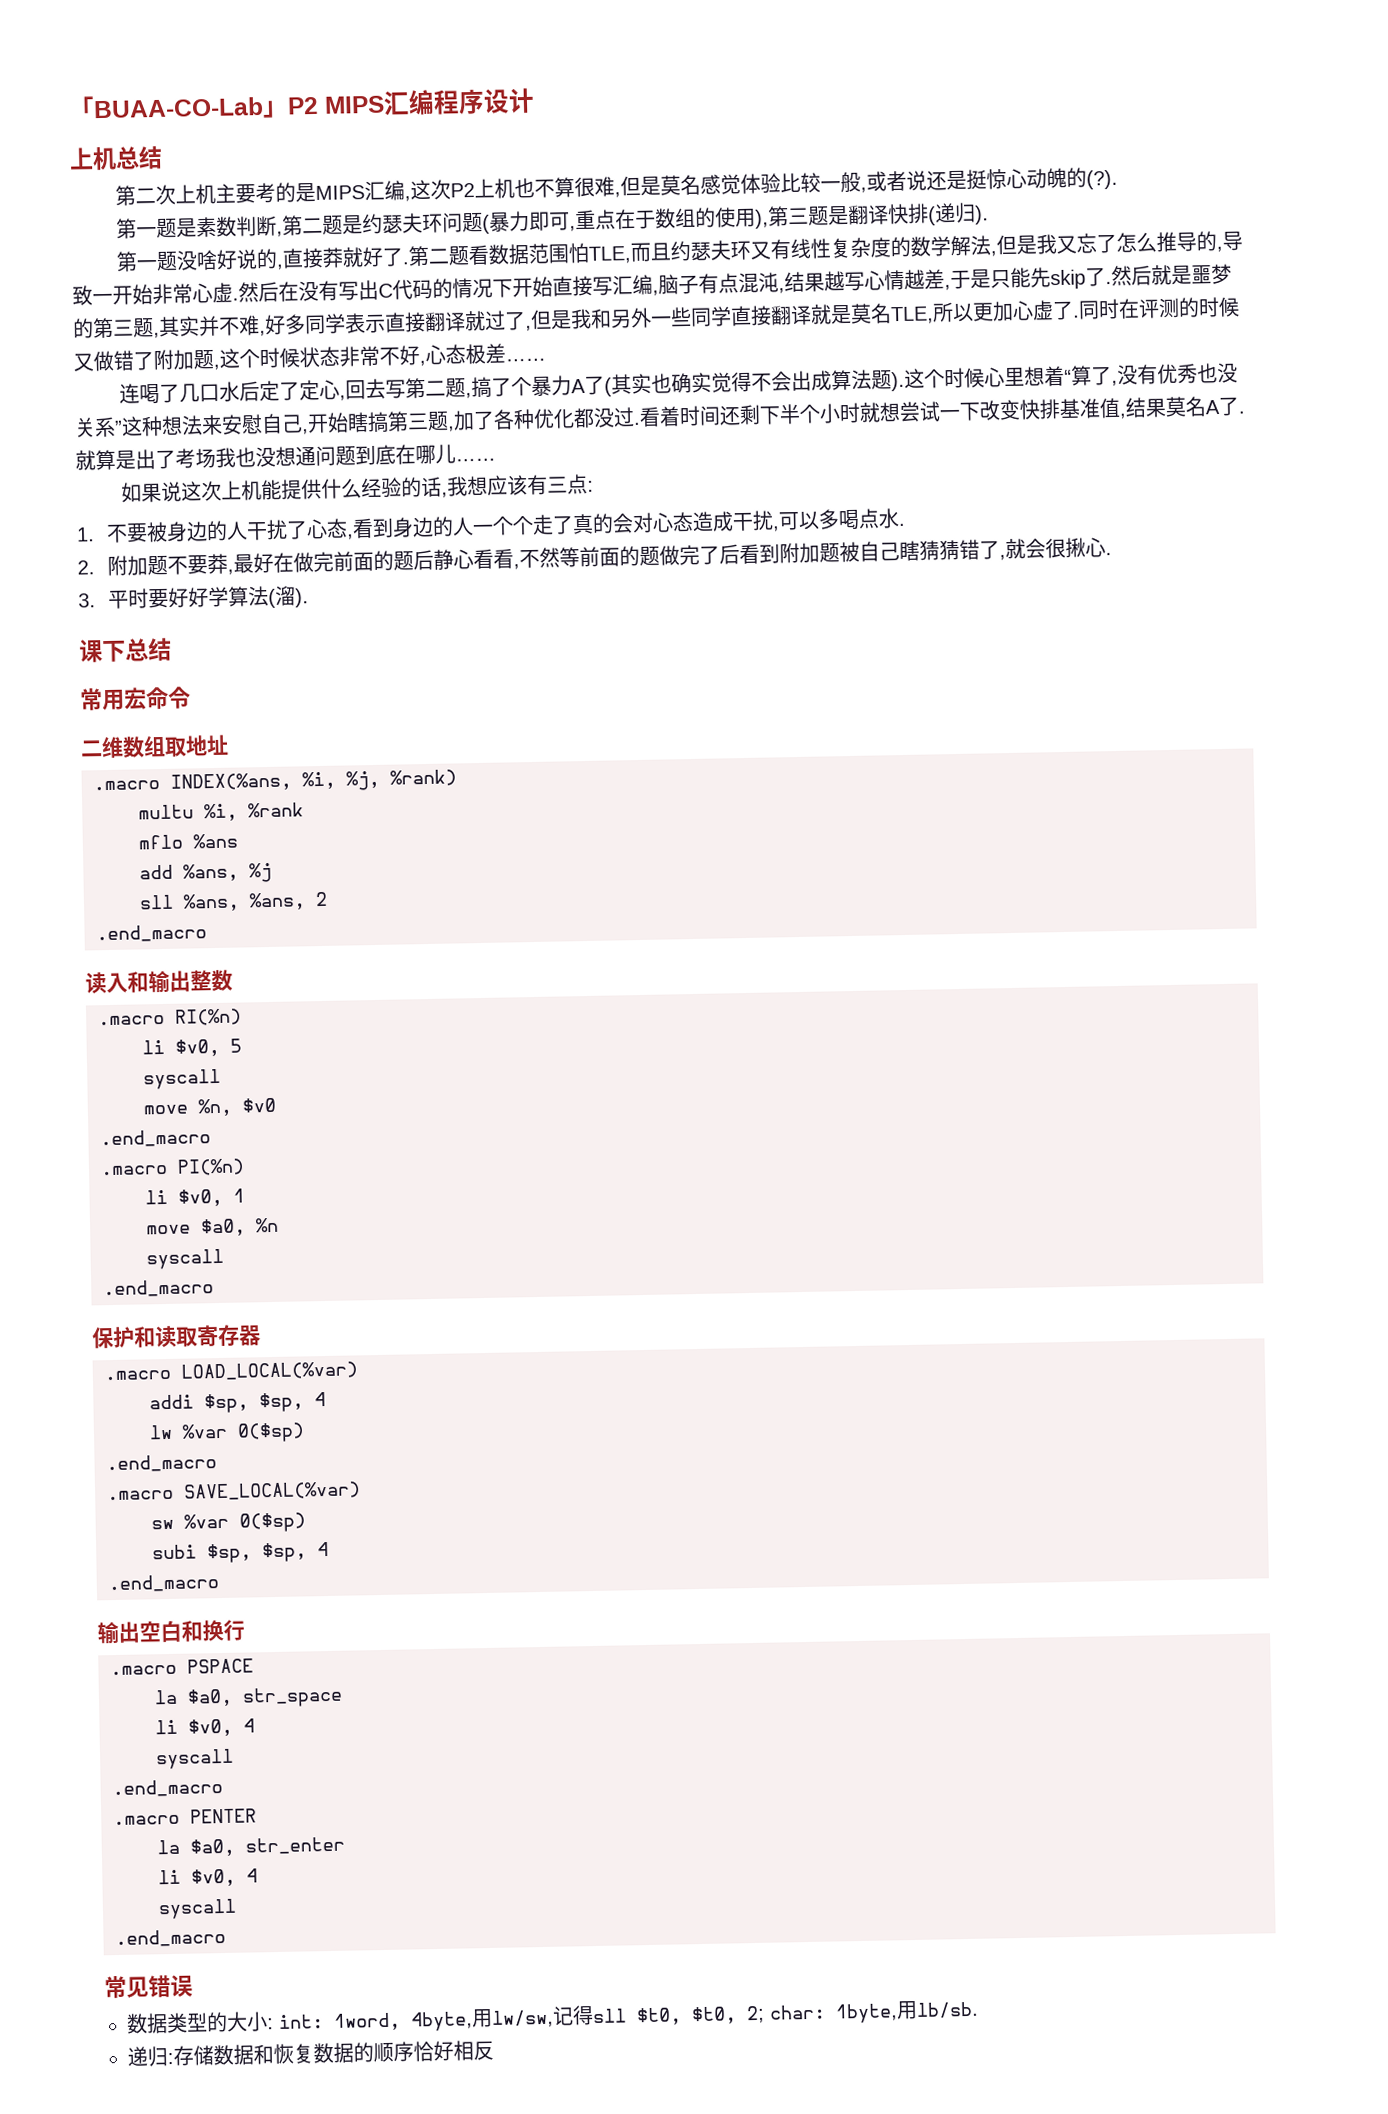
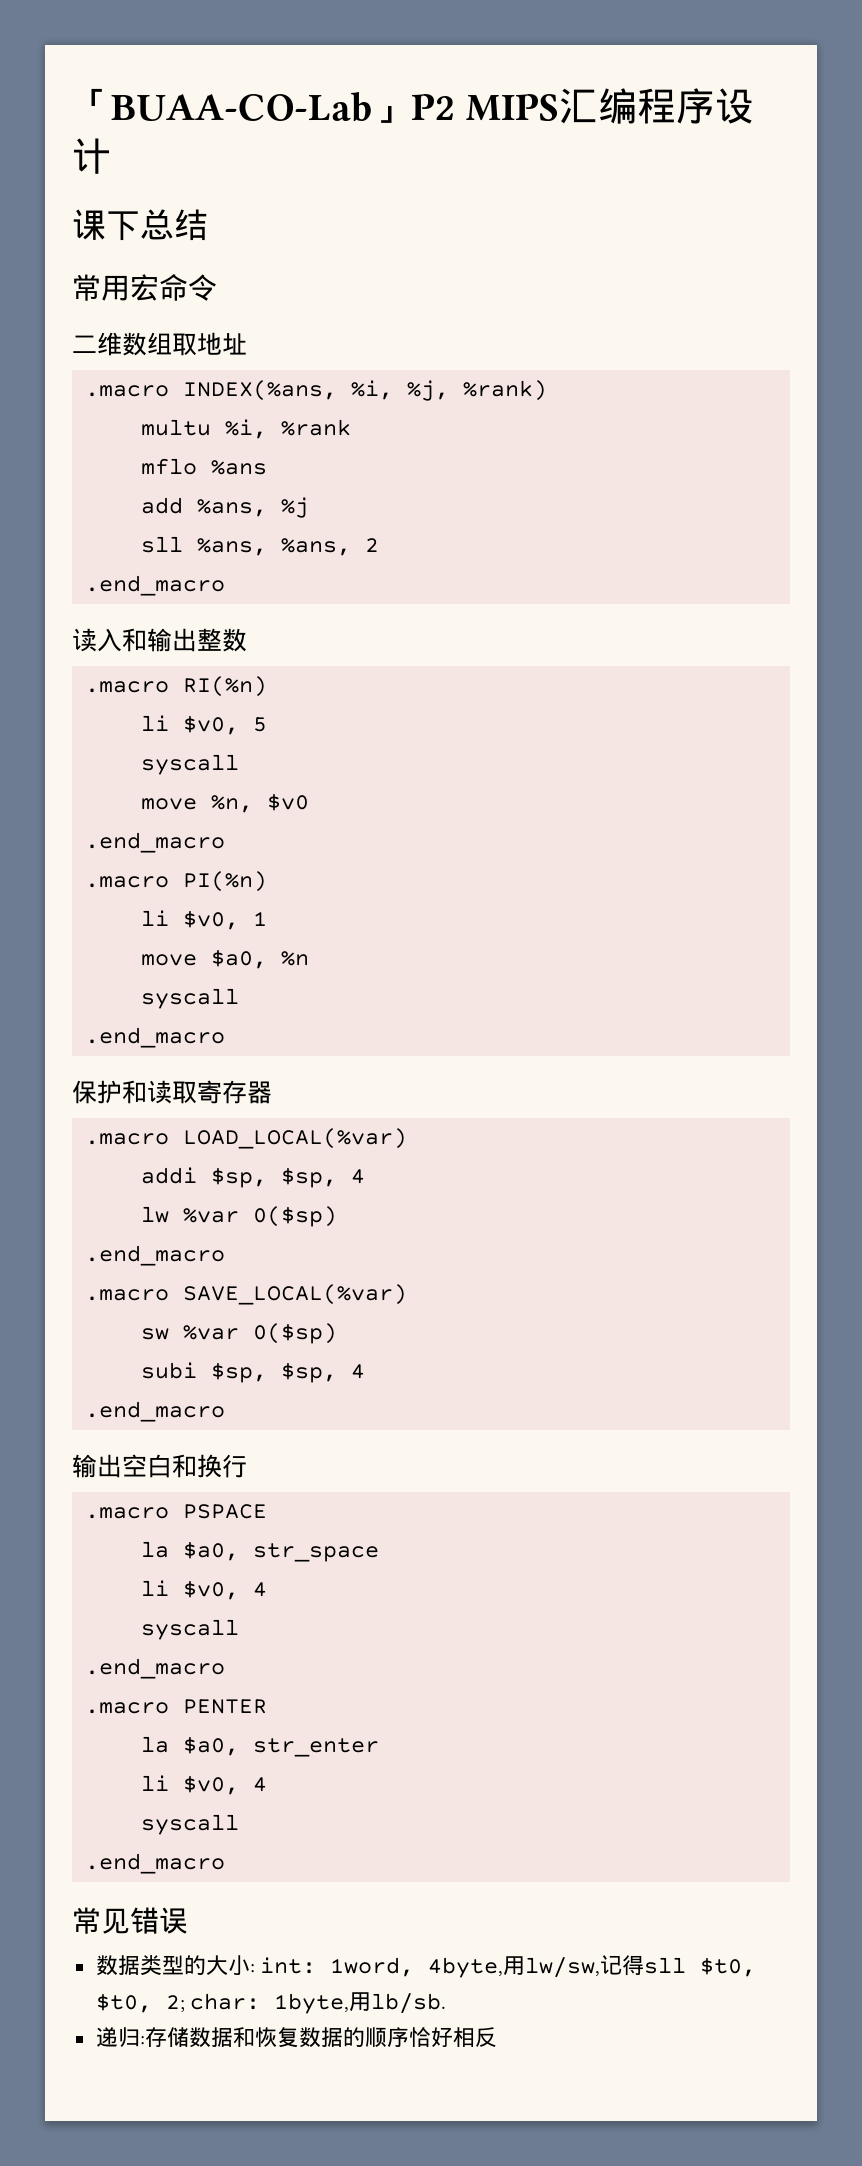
- 上机总结
- 第二次上机主要考的是MIPS汇编,这次P2上机也不算很难,但是莫名感觉体验比较一般,或者说还是挺惊心动魄的(?).
- 第一题是素数判断,第二题是约瑟夫环问题(暴力即可,重点在于数组的使用),第三题是翻译快排(递归).
- 第一题没啥好说的,直接莽就好了.第二题看数据范围怕TLE,而且约瑟夫环又有线性复杂度的数学解法,但是我又忘了怎么推导的,导致一开始非常心虚.然后在没有写出C代码的情况下开始直接写汇编,脑子有点混沌,结果越写心情越差,于是只能先skip了.然后就是噩梦的第三题,其实并不难,好多同学表示直接翻译就过了,但是我和另外一些同学直接翻译就是莫名TLE,所以更加心虚了.同时在评测的时候又做错了附加题,这个时候状态非常不好,心态极差……
- 连喝了几口水后定了定心,回去写第二题,搞了个暴力A了(其实也确实觉得不会出成算法题).这个时候心里想着“算了,没有优秀也没关系”这种想法来安慰自己,开始瞎搞第三题,加了各种优化都没过.看着时间还剩下半个小时就想尝试一下改变快排基准值,结果莫名A了.就算是出了考场我也没想通问题到底在哪儿……
- 如果说这次上机能提供什么经验的话,我想应该有三点:
- 1.不要被身边的人干扰了心态,看到身边的人一个个走了真的会对心态造成干扰,可以多喝点水.
- 2.附加题不要莽,最好在做完前面的题后静心看看,不然等前面的题做完了后看到附加题被自己瞎猜猜错了,就会很揪心.
- 3.平时要好好学算法(溜).

